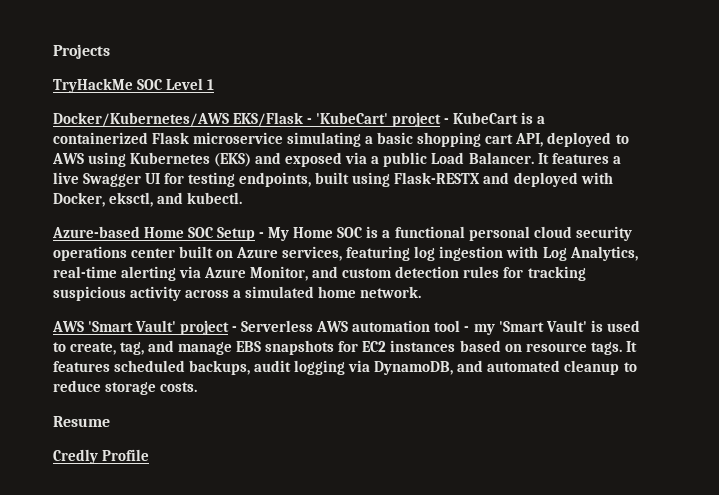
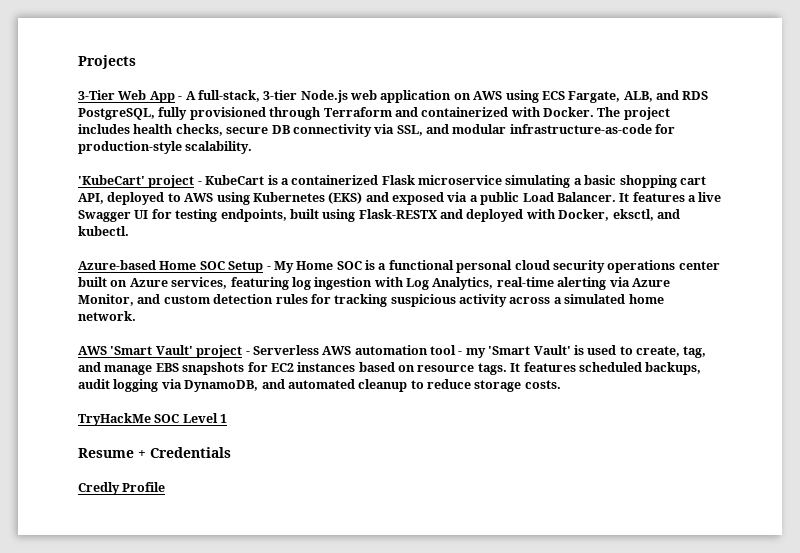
- TryHackMe SOC Level 1
- Docker/Kubernetes/AWS EKS/Flask - 'KubeCart' project - KubeCart is a containerized Flask microservice simulating a basic shopping cart API, deployed to AWS using Kubernetes (EKS) and exposed via a public Load Balancer.
+ 3-Tier Web App - A full-stack, 3-tier Node.js web application on AWS using ECS Fargate, ALB, and RDS PostgreSQL, fully provisioned through Terraform and containerized with Docker. The project includes health checks, secure DB connectivity via SSL, and modular infrastructure-as-code for production-style scalability.
+ 'KubeCart' project - KubeCart is a containerized Flask microservice simulating a basic shopping cart API, deployed to AWS using Kubernetes (EKS) and exposed via a public Load Balancer.
+ TryHackMe SOC Level 1
- Resume
+ Resume + Credentials

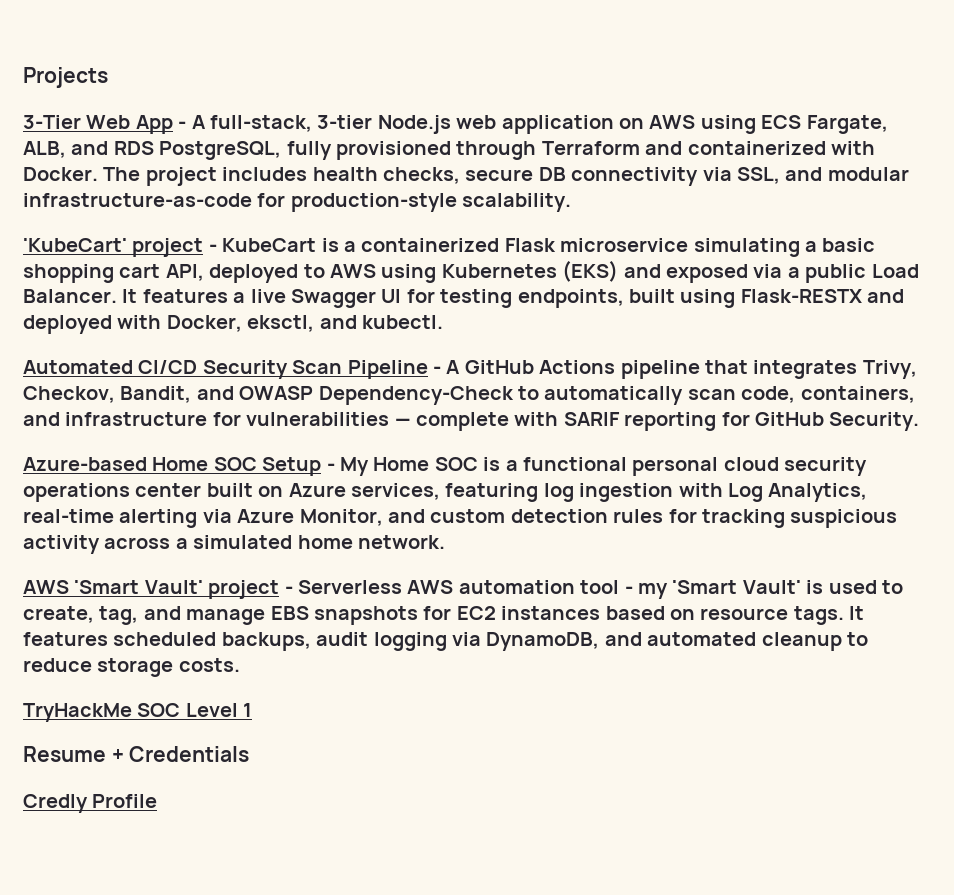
+ Automated CI/CD Security Scan Pipeline - A GitHub Actions pipeline that integrates Trivy, Checkov, Bandit, and OWASP Dependency-Check to automatically scan code, containers, and infrastructure for vulnerabilities — complete with SARIF reporting for GitHub Security.

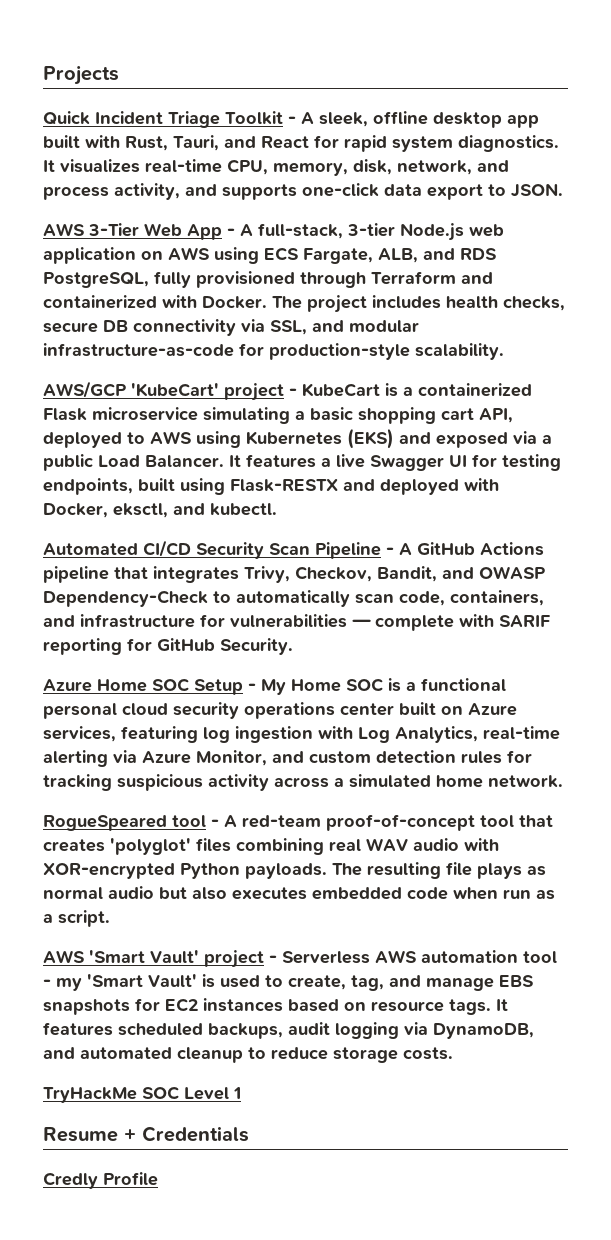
- 3-Tier Web App - A full-stack, 3-tier Node.js web application on AWS using ECS Fargate, ALB, and RDS PostgreSQL, fully provisioned through Terraform and containerized with Docker.
+ Quick Incident Triage Toolkit - A sleek, offline desktop app built with Rust, Tauri, and React for rapid system diagnostics. It visualizes real-time CPU, memory, disk, network, and process activity, and supports one-click data export to JSON.
+ AWS 3-Tier Web App - A full-stack, 3-tier Node.js web application on AWS using ECS Fargate, ALB, and RDS PostgreSQL, fully provisioned through Terraform and containerized with Docker.
- 'KubeCart' project - KubeCart is a containerized Flask microservice simulating a basic shopping cart API, deployed to AWS using Kubernetes (EKS) and exposed via a public Load Balancer.
+ AWS/GCP 'KubeCart' project - KubeCart is a containerized Flask microservice simulating a basic shopping cart API, deployed to AWS using Kubernetes (EKS) and exposed via a public Load Balancer.
- Azure-based Home SOC Setup - My Home SOC is a functional personal cloud security operations center built on Azure services, featuring log ingestion with Log Analytics, real-time alerting via Azure Monitor, and custom detection rules for tracking suspicious activity across a simulated home network.
+ Azure Home SOC Setup - My Home SOC is a functional personal cloud security operations center built on Azure services, featuring log ingestion with Log Analytics, real-time alerting via Azure Monitor, and custom detection rules for tracking suspicious activity across a simulated home network.
+ RogueSpeared tool - A red-team proof-of-concept tool that creates 'polyglot' files combining real WAV audio with XOR-encrypted Python payloads. The resulting file plays as normal audio but also executes embedded code when run as a script.

